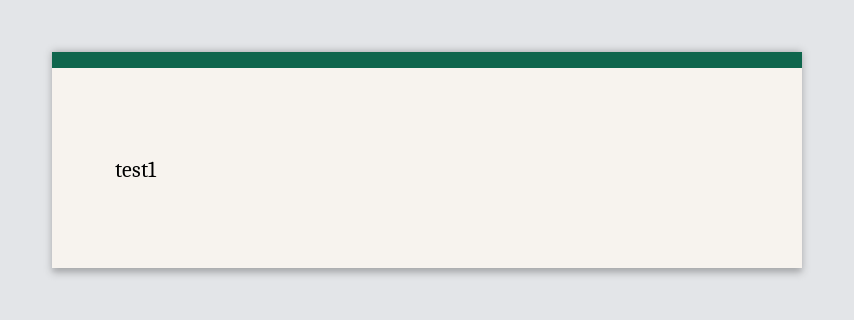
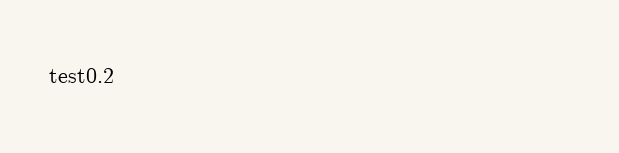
- test1
+ test0.2

